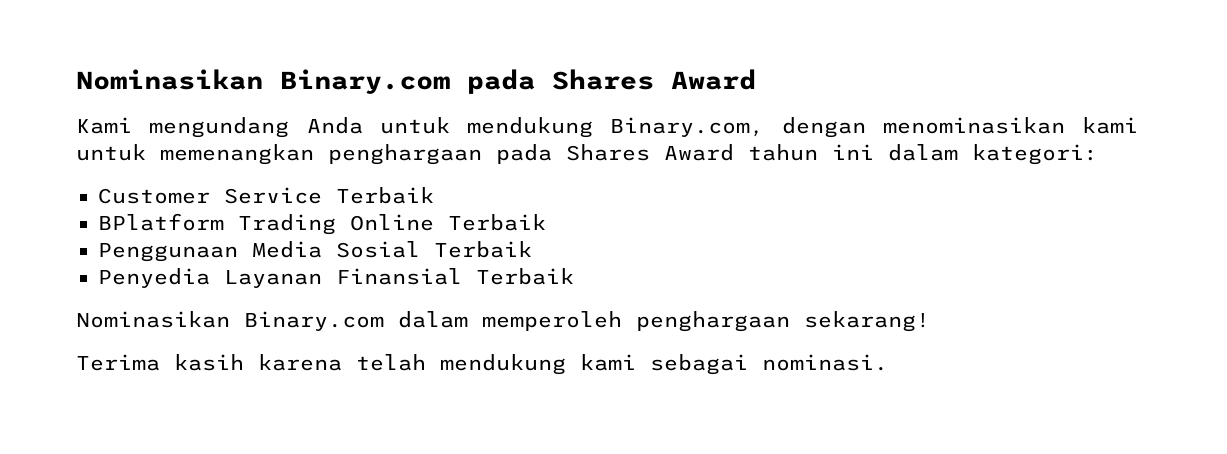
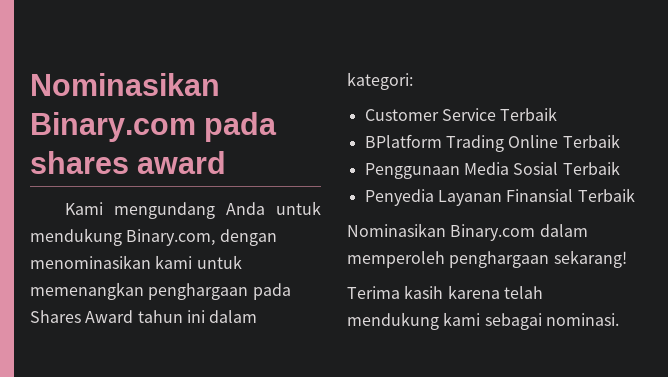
- Nominasikan Binary.com pada Shares Award
+ Nominasikan Binary.com pada shares award

